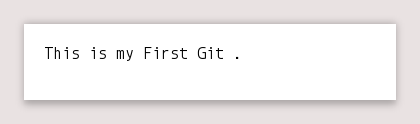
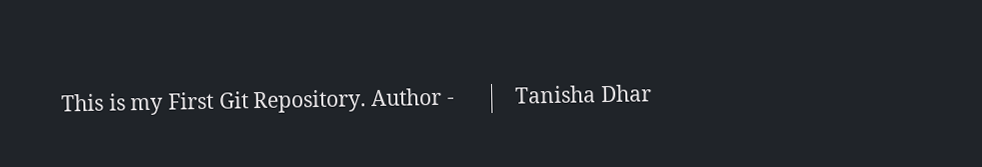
- This is my First Git .
+ This is my First Git Repository. Author - Tanisha Dhar

